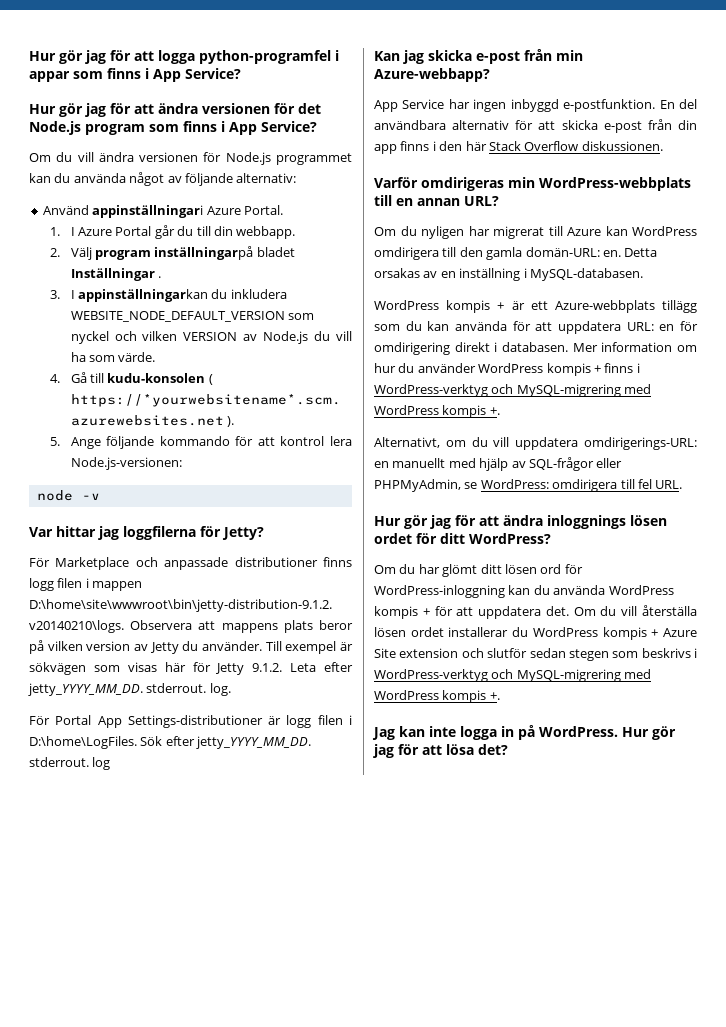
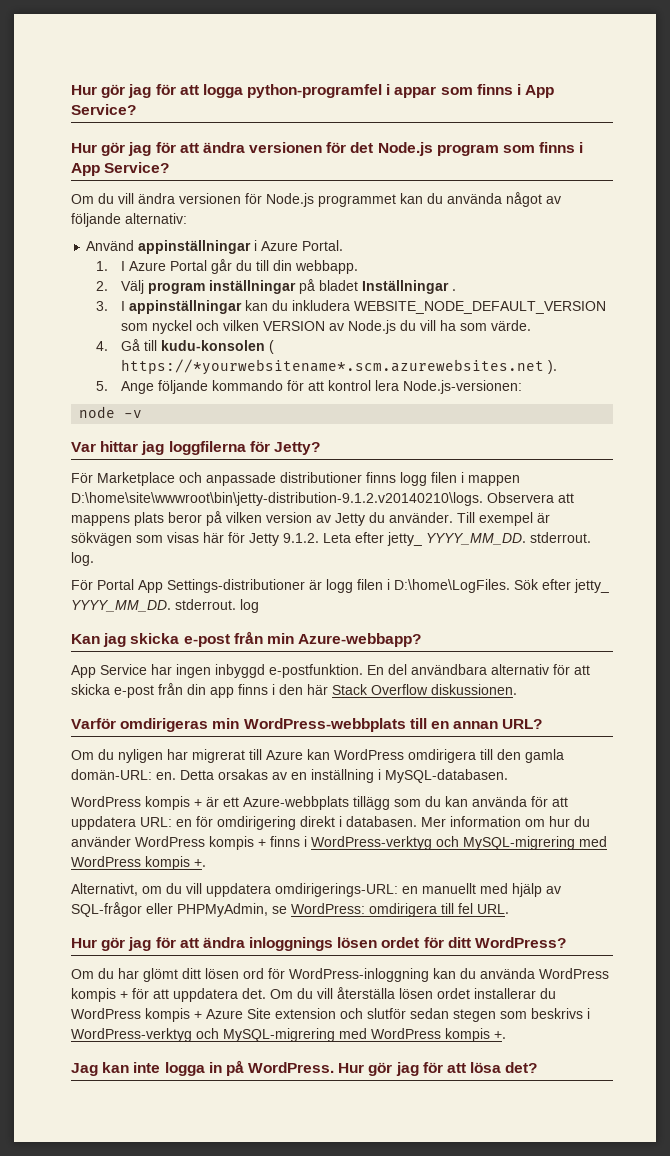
- Använd appinställningari Azure Portal.
+ Använd appinställningar i Azure Portal.
- 2. Välj program inställningarpå bladet Inställningar .
+ 2. Välj program inställningar på bladet Inställningar .
- 3. I appinställningarkan du inkludera WEBSITE_NODE_DEFAULT_VERSION som nyckel och vilken VERSION av Node.js du vill ha som värde.
+ 3. I appinställningar kan du inkludera WEBSITE_NODE_DEFAULT_VERSION som nyckel och vilken VERSION av Node.js du vill ha som värde.
- Till exempel är sökvägen som visas här för Jetty 9.1.2. Leta efter jetty_YYYY_MM_DD. stderrout. log.
+ Till exempel är sökvägen som visas här för Jetty 9.1.2. Leta efter jetty_ YYYY_MM_DD. stderrout. log.
- Sök efter jetty_YYYY_MM_DD. stderrout. log
+ Sök efter jetty_ YYYY_MM_DD. stderrout. log

